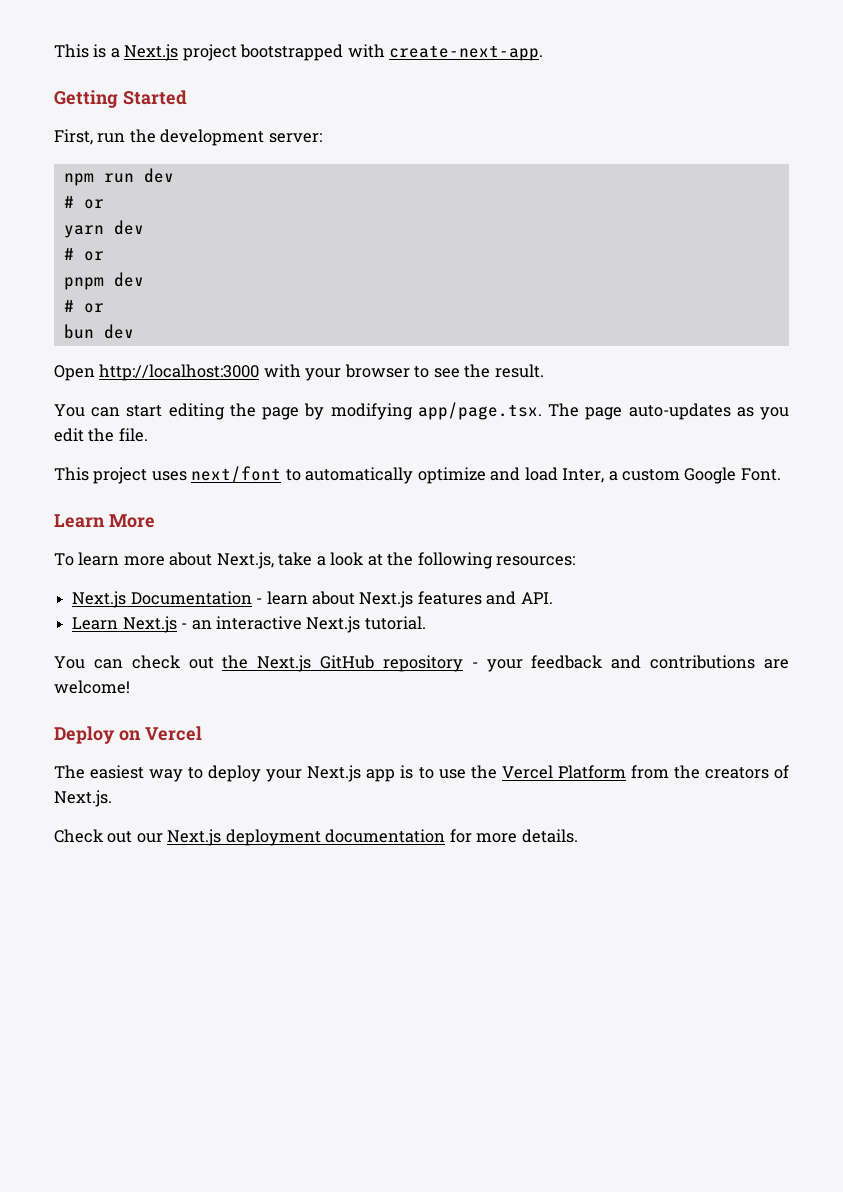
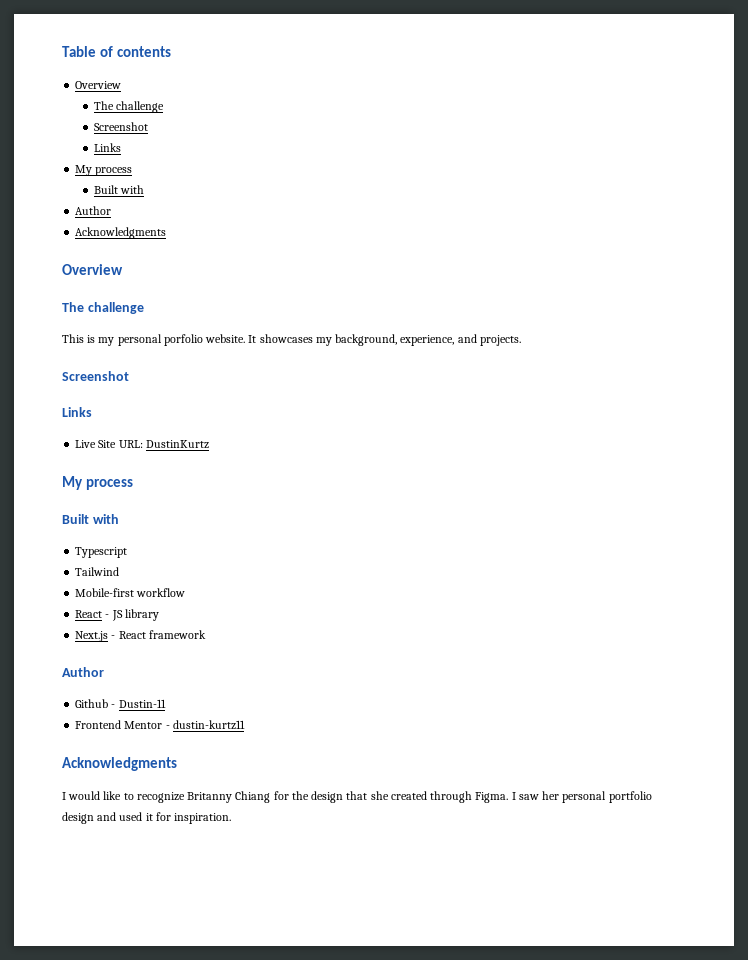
- This is a Next.js project bootstrapped with create-next-app.
- Getting Started
- First, run the development server:
- npm run dev
- # or
- yarn dev
- # or
- pnpm dev
- # or
- bun dev
- Open http://localhost:3000 with your browser to see the result.
- You can start editing the page by modifying app/page.tsx. The page auto-updates as you edit the file.
- This project uses next/font to automatically optimize and load Inter, a custom Google Font.
- Learn More
- To learn more about Next.js, take a look at the following resources:
- Next.js Documentation - learn about Next.js features and API.
- Learn Next.js - an interactive Next.js tutorial.
- You can check out the Next.js GitHub repository - your feedback and contributions are welcome!
- Deploy on Vercel
- The easiest way to deploy your Next.js app is to use the Vercel Platform from the creators of Next.js.
- Check out our Next.js deployment documentation for more details.
+ Table of contents
+ Overview
+ The challenge
+ Screenshot
+ Links
+ My process
+ Built with
+ Author
+ Acknowledgments
+ Overview
+ The challenge
+ This is my personal porfolio website. It showcases my background, experience, and projects.
+ Screenshot
+ Links
+ Live Site URL: DustinKurtz
+ My process
+ Built with
+ Typescript
+ Tailwind
+ Mobile-first workflow
+ React - JS library
+ Next.js - React framework
+ Author
+ Github - Dustin-11
+ Frontend Mentor - dustin-kurtz11
+ Acknowledgments
+ I would like to recognize Britanny Chiang for the design that she created through Figma. I saw her personal portfolio design and used it for inspiration.

